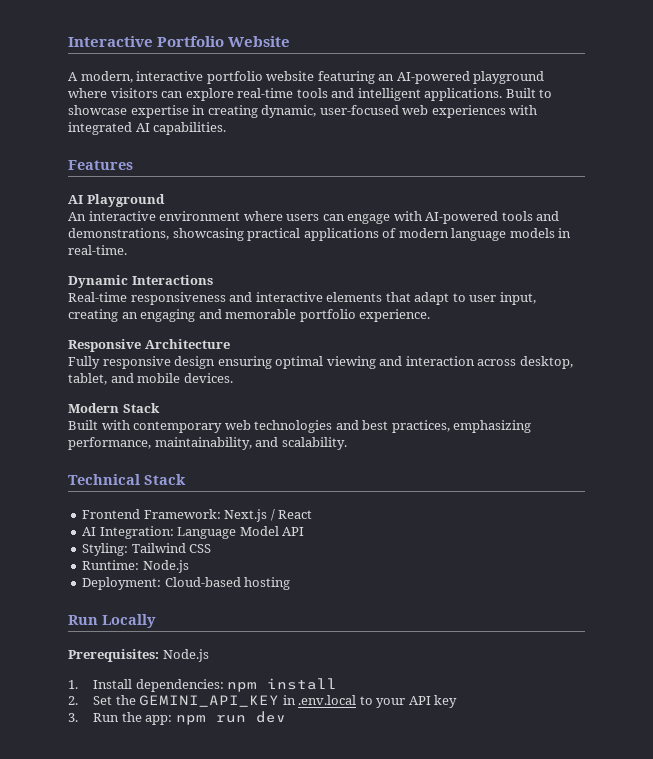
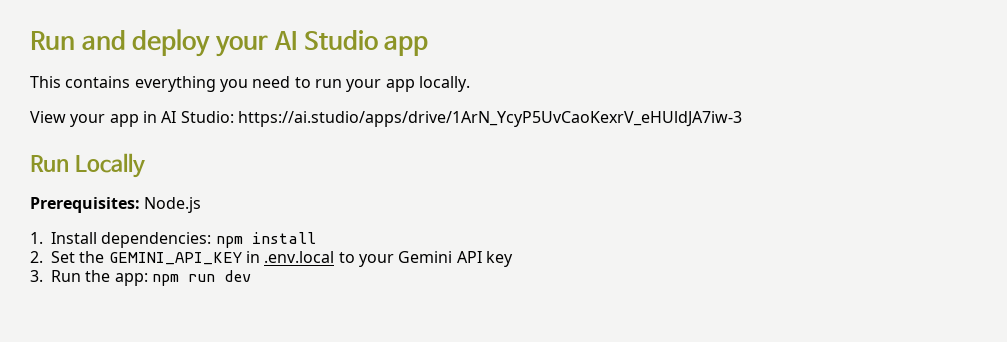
- Interactive Portfolio Website
- A modern, interactive portfolio website featuring an AI-powered playground where visitors can explore real-time tools and intelligent applications. Built to showcase expertise in creating dynamic, user-focused web experiences with integrated AI capabilities.
- Features
- AI Playground
- An interactive environment where users can engage with AI-powered tools and demonstrations, showcasing practical applications of modern language models in real-time.
- Dynamic Interactions
- Real-time responsiveness and interactive elements that adapt to user input, creating an engaging and memorable portfolio experience.
- Responsive Architecture
- Fully responsive design ensuring optimal viewing and interaction across desktop, tablet, and mobile devices.
- Modern Stack
- Built with contemporary web technologies and best practices, emphasizing performance, maintainability, and scalability.
- Technical Stack
- Frontend Framework: Next.js / React
- AI Integration: Language Model API
- Styling: Tailwind CSS
- Runtime: Node.js
- Deployment: Cloud-based hosting
+ Run and deploy your AI Studio app
+ This contains everything you need to run your app locally.
+ View your app in AI Studio: https://ai.studio/apps/drive/1ArN_YcyP5UvCaoKexrV_eHUldJA7iw-3
- 2. Set the GEMINI_API_KEY in .env.local to your API key
+ 2. Set the GEMINI_API_KEY in .env.local to your Gemini API key

